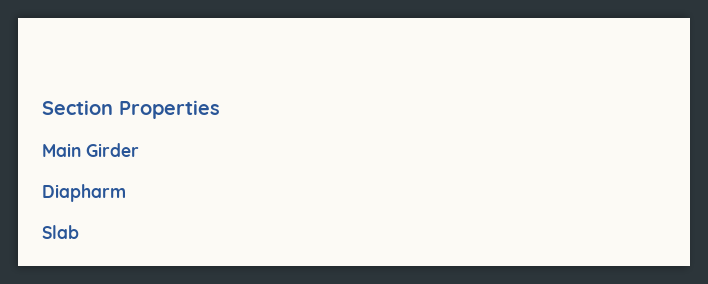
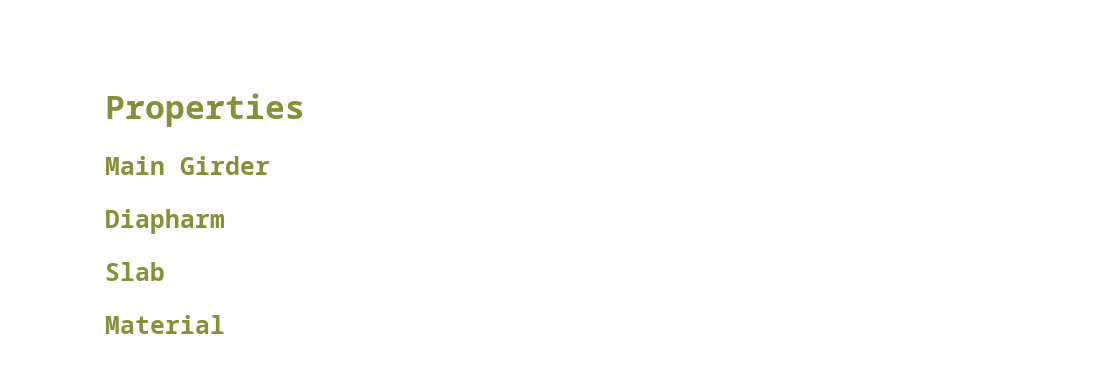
- Section Properties
+ Properties
+ Material

